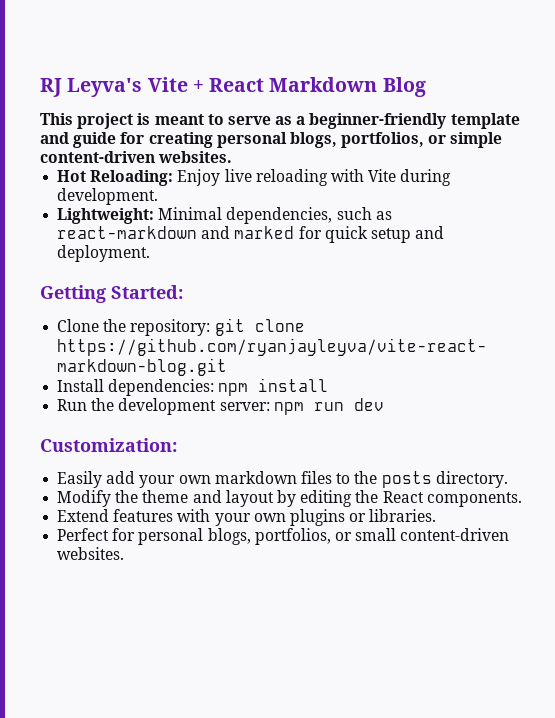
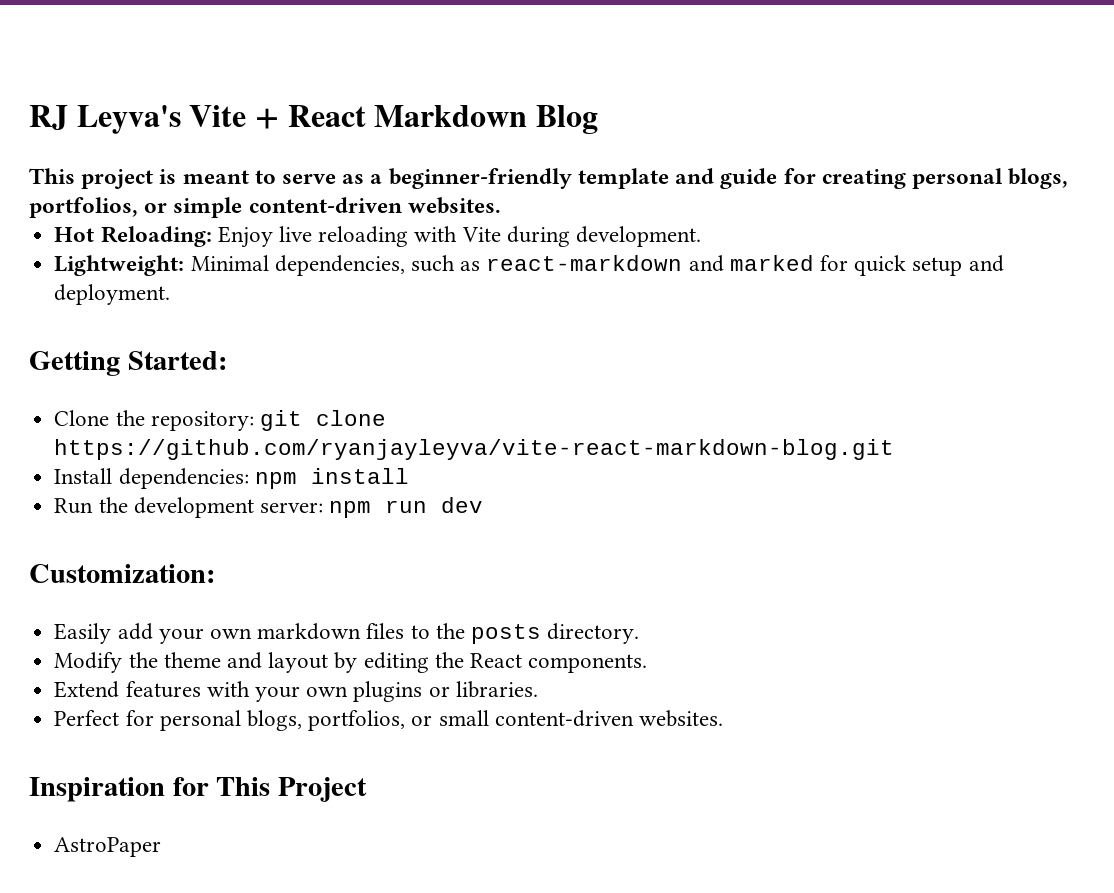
+ Inspiration for This Project
+ AstroPaper

